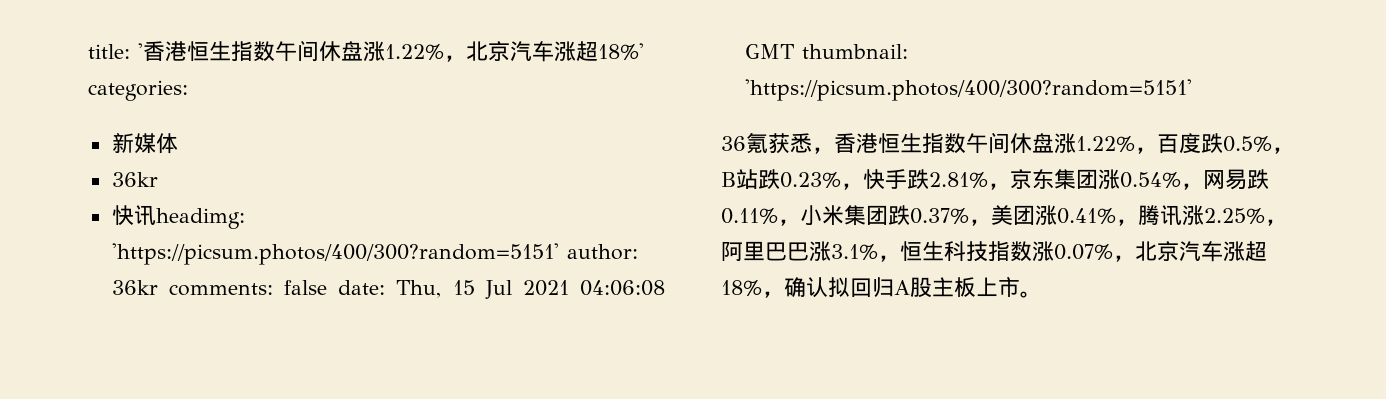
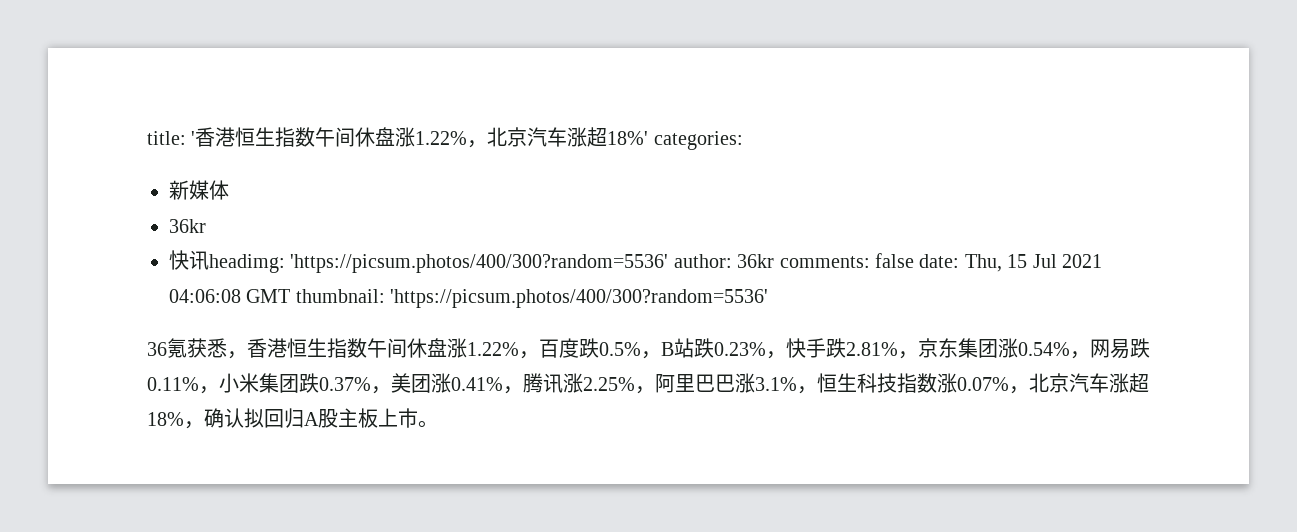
- 快讯headimg: 'https://picsum.photos/400/300?random=5151' author: 36kr comments: false date: Thu, 15 Jul 2021 04:06:08 GMT thumbnail: 'https://picsum.photos/400/300?random=5151'
+ 快讯headimg: 'https://picsum.photos/400/300?random=5536' author: 36kr comments: false date: Thu, 15 Jul 2021 04:06:08 GMT thumbnail: 'https://picsum.photos/400/300?random=5536'

